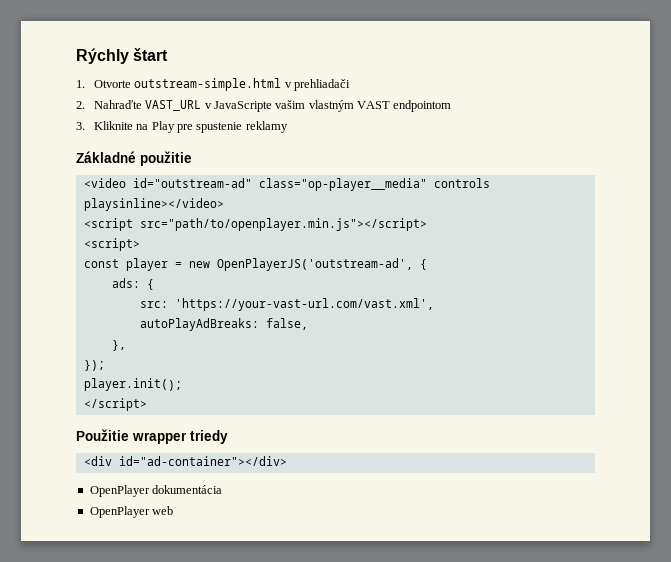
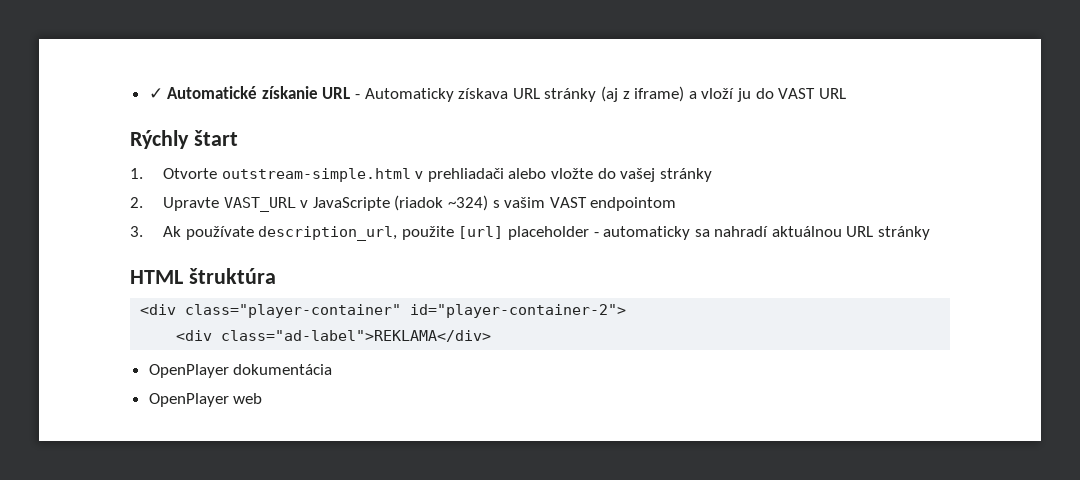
+ ✓ Automatické získanie URL - Automaticky získava URL stránky (aj z iframe) a vloží ju do VAST URL
- 1. Otvorte outstream-simple.html v prehliadači
+ 1. Otvorte outstream-simple.html v prehliadači alebo vložte do vašej stránky
- 2. Nahraďte VAST_URL v JavaScripte vašim vlastným VAST endpointom
+ 2. Upravte VAST_URL v JavaScripte (riadok ~324) s vašim VAST endpointom
- 3. Kliknite na Play pre spustenie reklamy
- Základné použitie
- <video id="outstream-ad" class="op-player__media" controls playsinline></video>
- <script src="path/to/openplayer.min.js"></script>
- <script>
- const player = new OpenPlayerJS('outstream-ad', {
- ads: {
- src: 'https://your-vast-url.com/vast.xml',
- autoPlayAdBreaks: false,
- },
- });
- player.init();
- </script>
- Použitie wrapper triedy
- <div id="ad-container"></div>
+ 3. Ak používate description_url, použite [url] placeholder - automaticky sa nahradí aktuálnou URL stránky
+ HTML štruktúra
+ <div class="player-container" id="player-container-2">
+ <div class="ad-label">REKLAMA</div>

